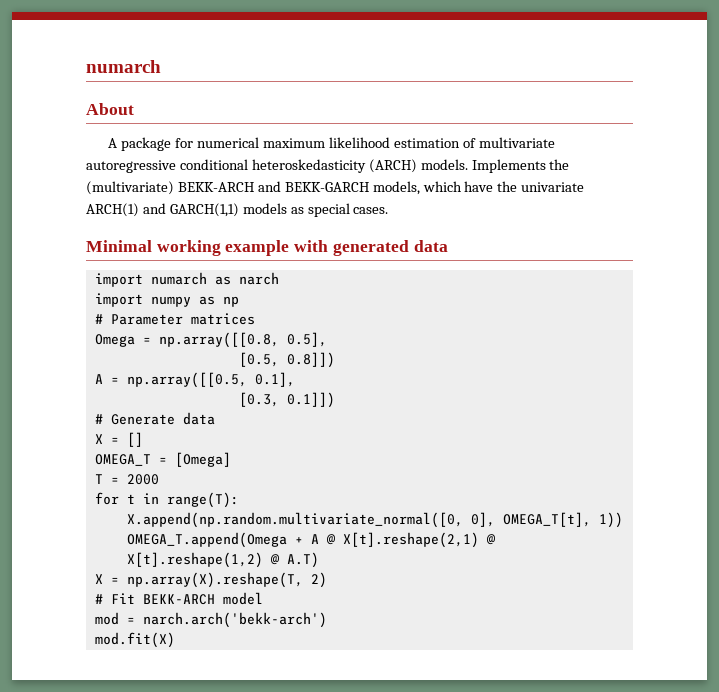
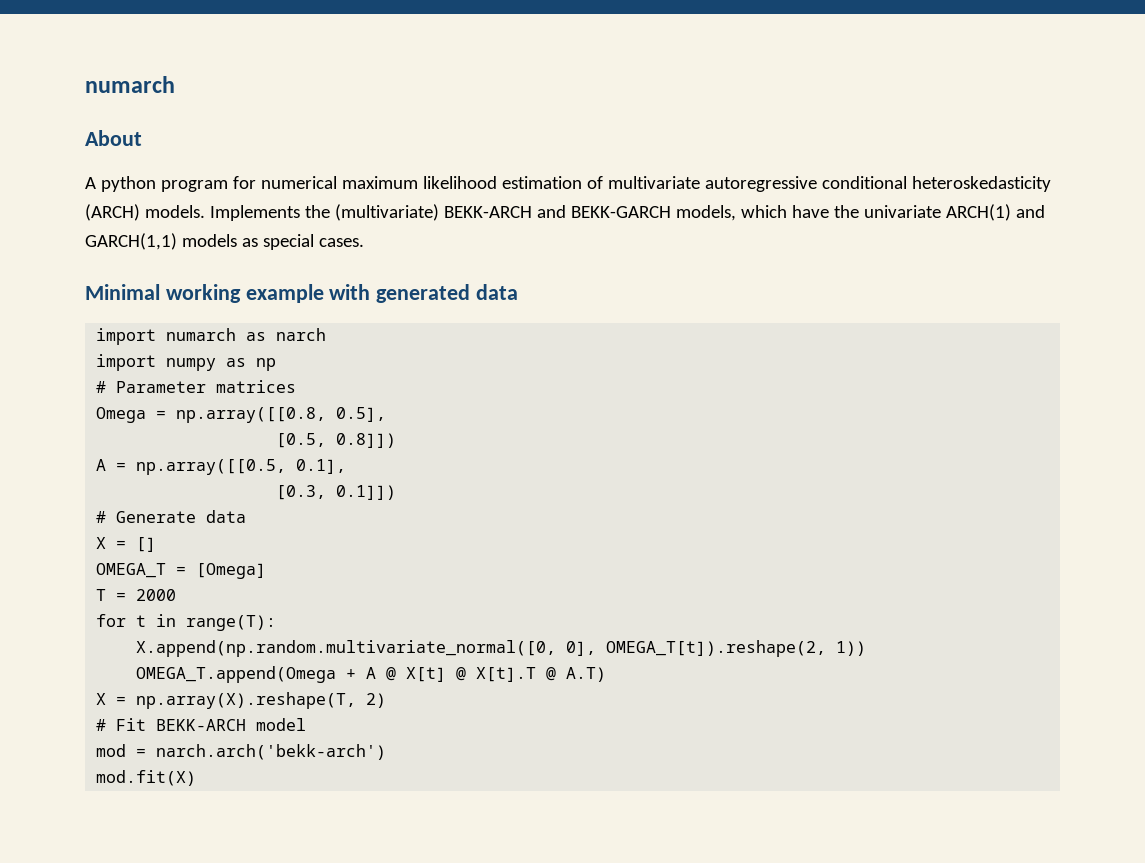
- A package for numerical maximum likelihood estimation of multivariate autoregressive conditional heteroskedasticity (ARCH) models.
+ A python program for numerical maximum likelihood estimation of multivariate autoregressive conditional heteroskedasticity (ARCH) models.
- X.append(np.random.multivariate_normal([0, 0], OMEGA_T[t], 1))
+ X.append(np.random.multivariate_normal([0, 0], OMEGA_T[t]).reshape(2, 1))
- OMEGA_T.append(Omega + A @ X[t].reshape(2,1) @ X[t].reshape(1,2) @ A.T)
+ OMEGA_T.append(Omega + A @ X[t] @ X[t].T @ A.T)

